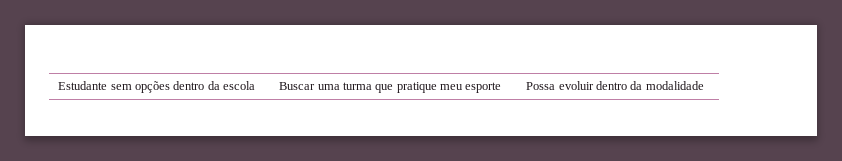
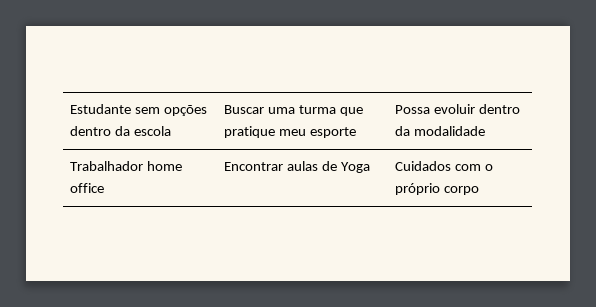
+ Trabalhador home office | Encontrar aulas de Yoga | Cuidados com o próprio corpo

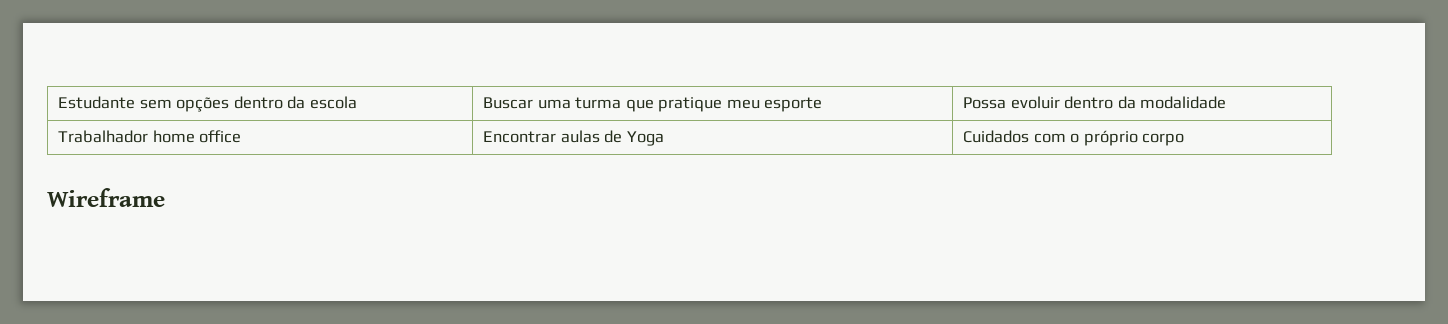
+ Wireframe

